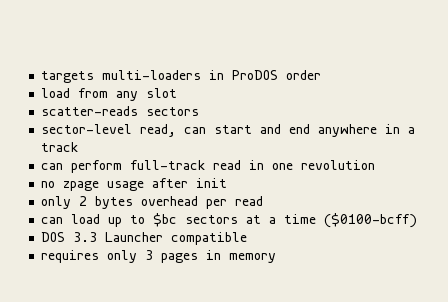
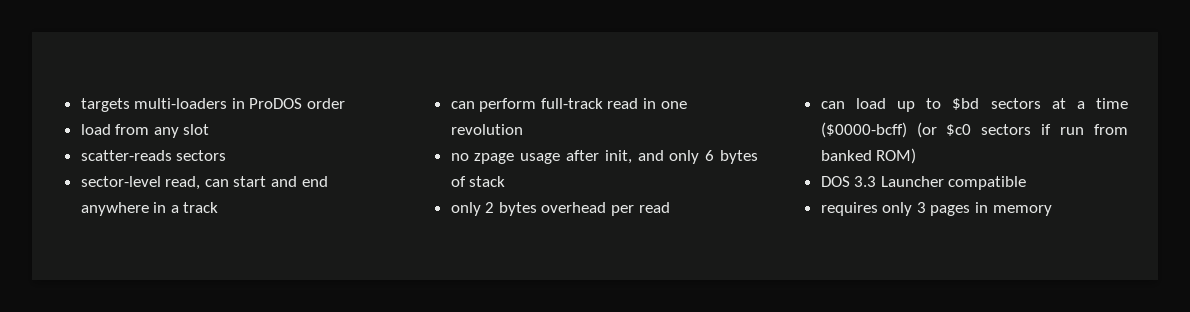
- no zpage usage after init
+ no zpage usage after init, and only 6 bytes of stack
- can load up to $bc sectors at a time ($0100-bcff)
+ can load up to $bd sectors at a time ($0000-bcff) (or $c0 sectors if run from banked ROM)

